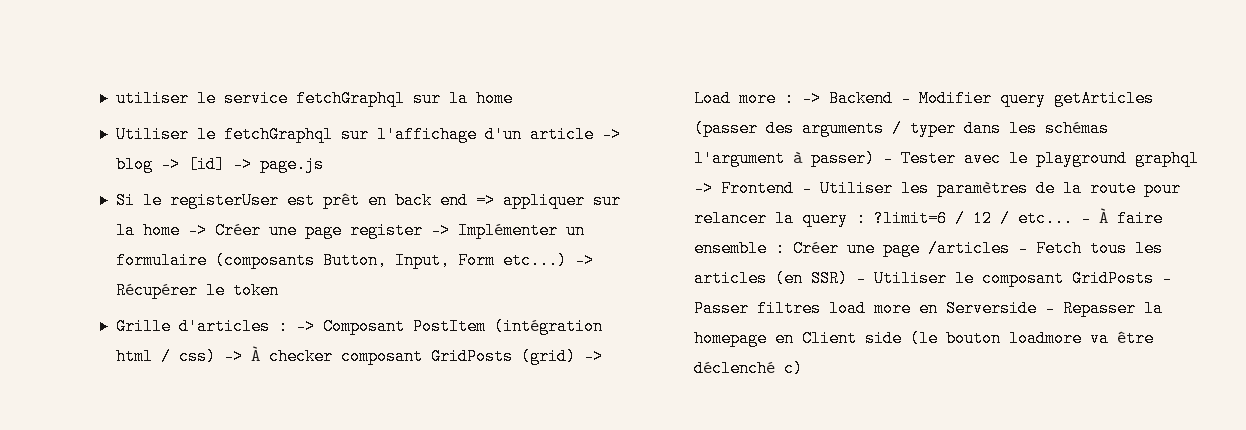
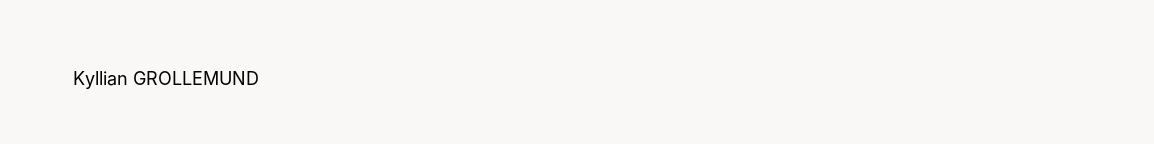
- utiliser le service fetchGraphql sur la home
- Utiliser le fetchGraphql sur l'affichage d'un article -> blog -> [id] -> page.js
- Si le registerUser est prêt en back end => appliquer sur la home -> Créer une page register -> Implémenter un formulaire (composants Button, Input, Form etc...) -> Récupérer le token
- Grille d'articles : -> Composant PostItem (intégration html / css) -> À checker composant GridPosts (grid) -> Load more : -> Backend - Modifier query getArticles (passer des arguments / typer dans les schémas l'argument à passer) - Tester avec le playground graphql -> Frontend - Utiliser les paramètres de la route pour relancer la query : ?limit=6 / 12 / etc... - À faire ensemble : Créer une page /articles - Fetch tous les articles (en SSR) - Utiliser le composant GridPosts - Passer filtres load more en Serverside - Repasser la homepage en Client side (le bouton loadmore va être déclenché c)
+ Kyllian GROLLEMUND

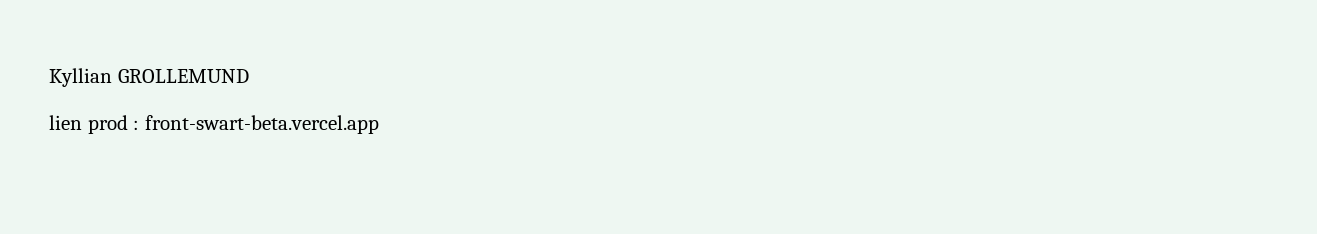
+ lien prod : front-swart-beta.vercel.app

